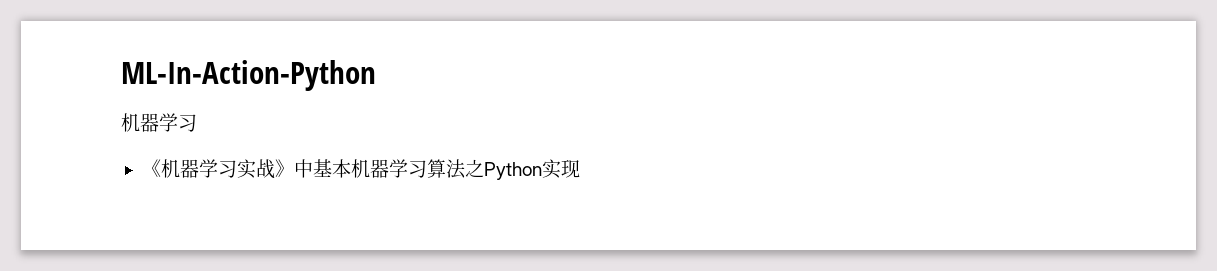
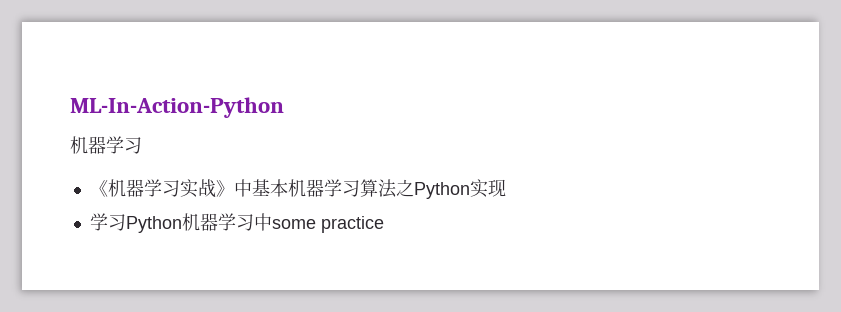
+ 学习Python机器学习中some practice

